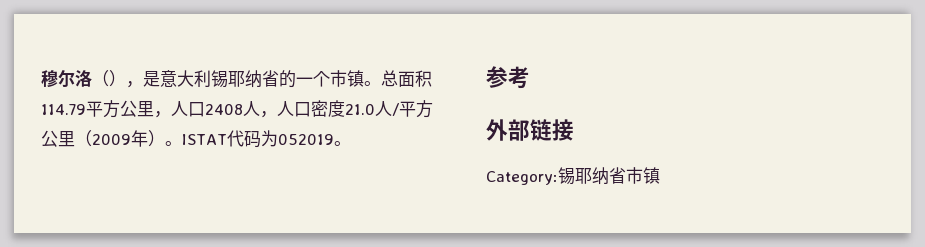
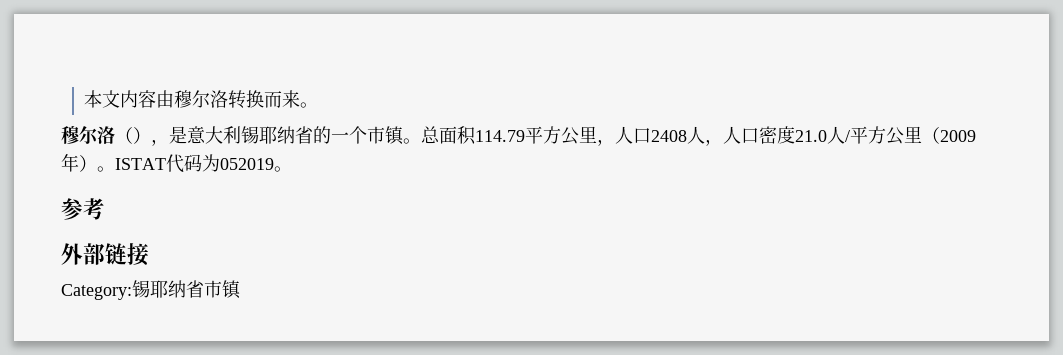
+ 本文内容由穆尔洛转换而来。

